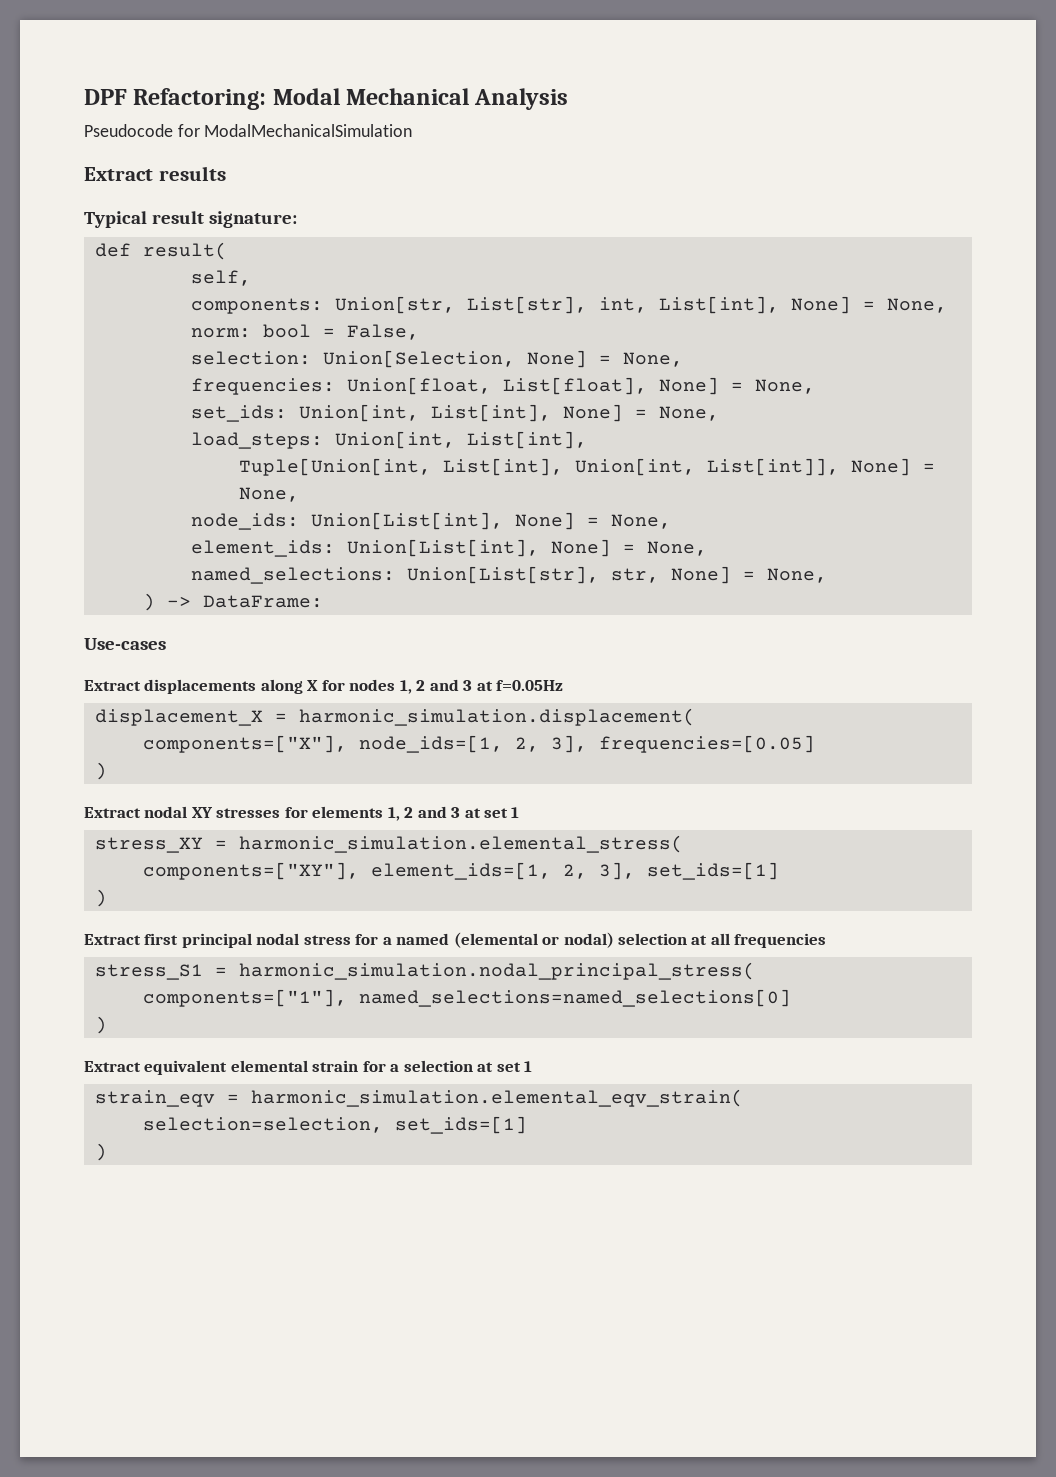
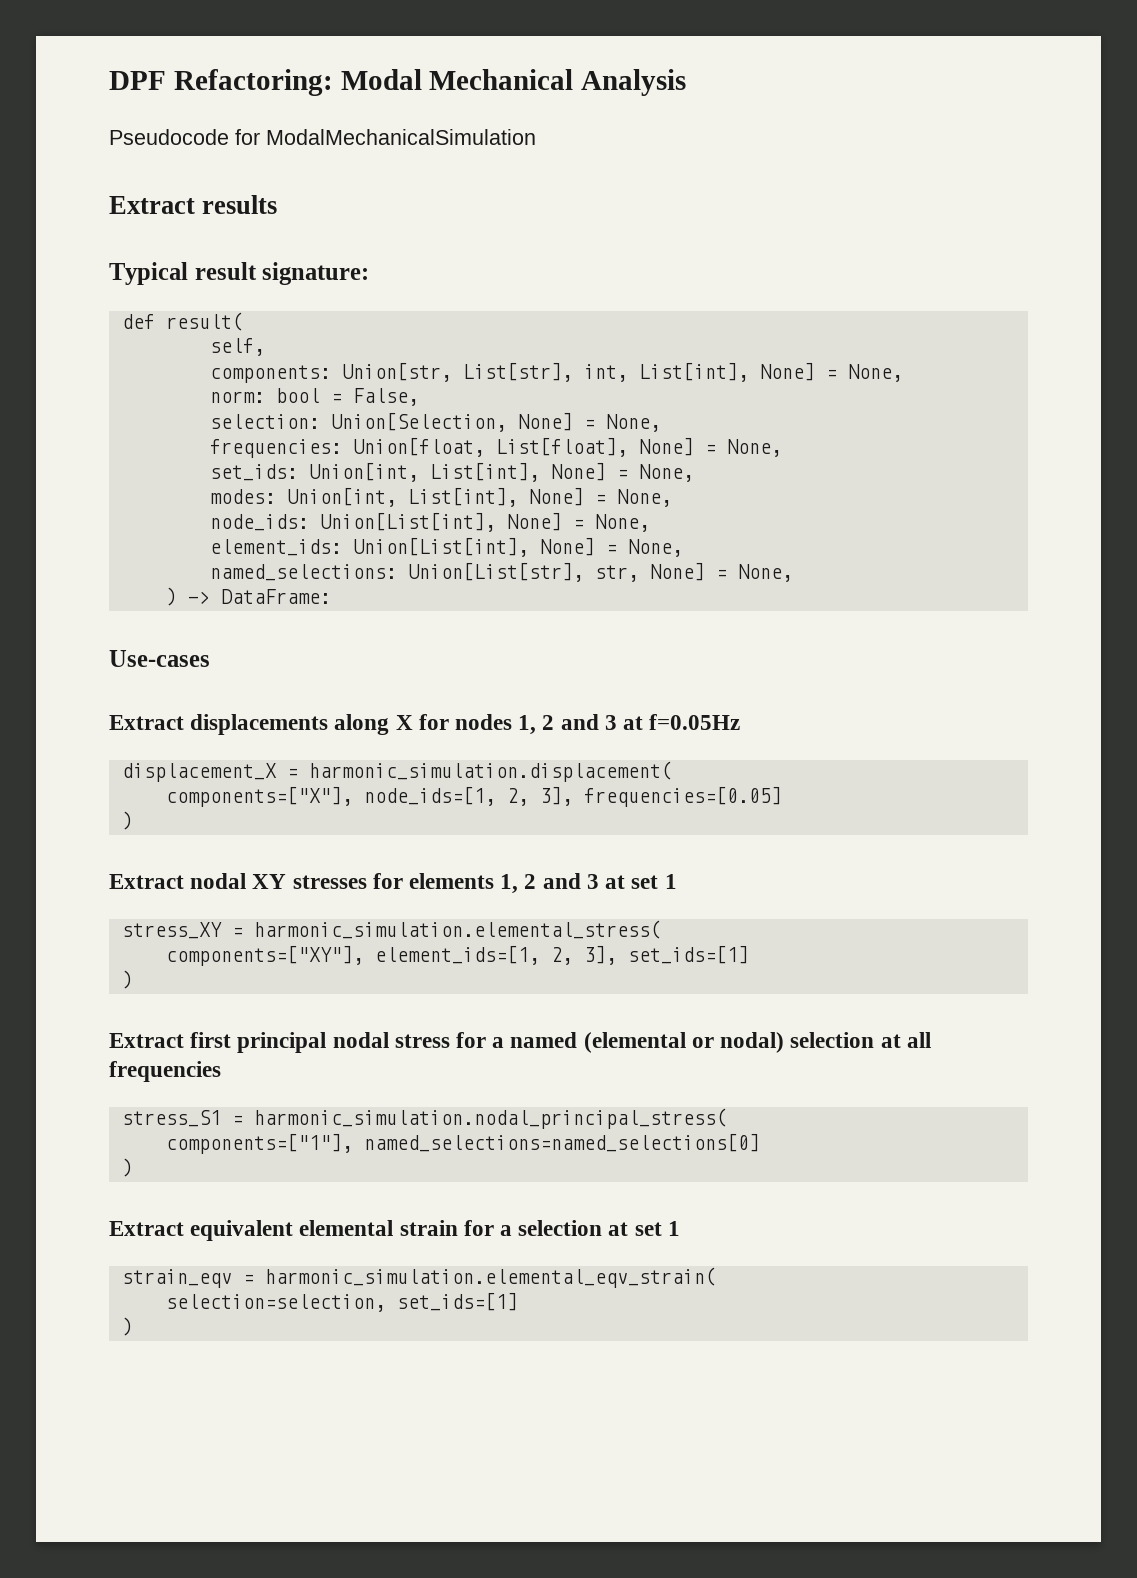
- load_steps: Union[int, List[int],
- Tuple[Union[int, List[int], Union[int, List[int]], None] = None,
+ modes: Union[int, List[int], None] = None,

